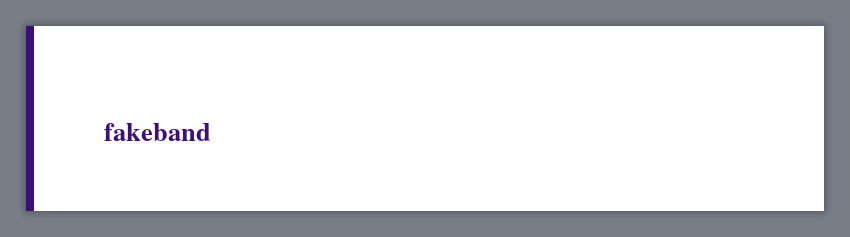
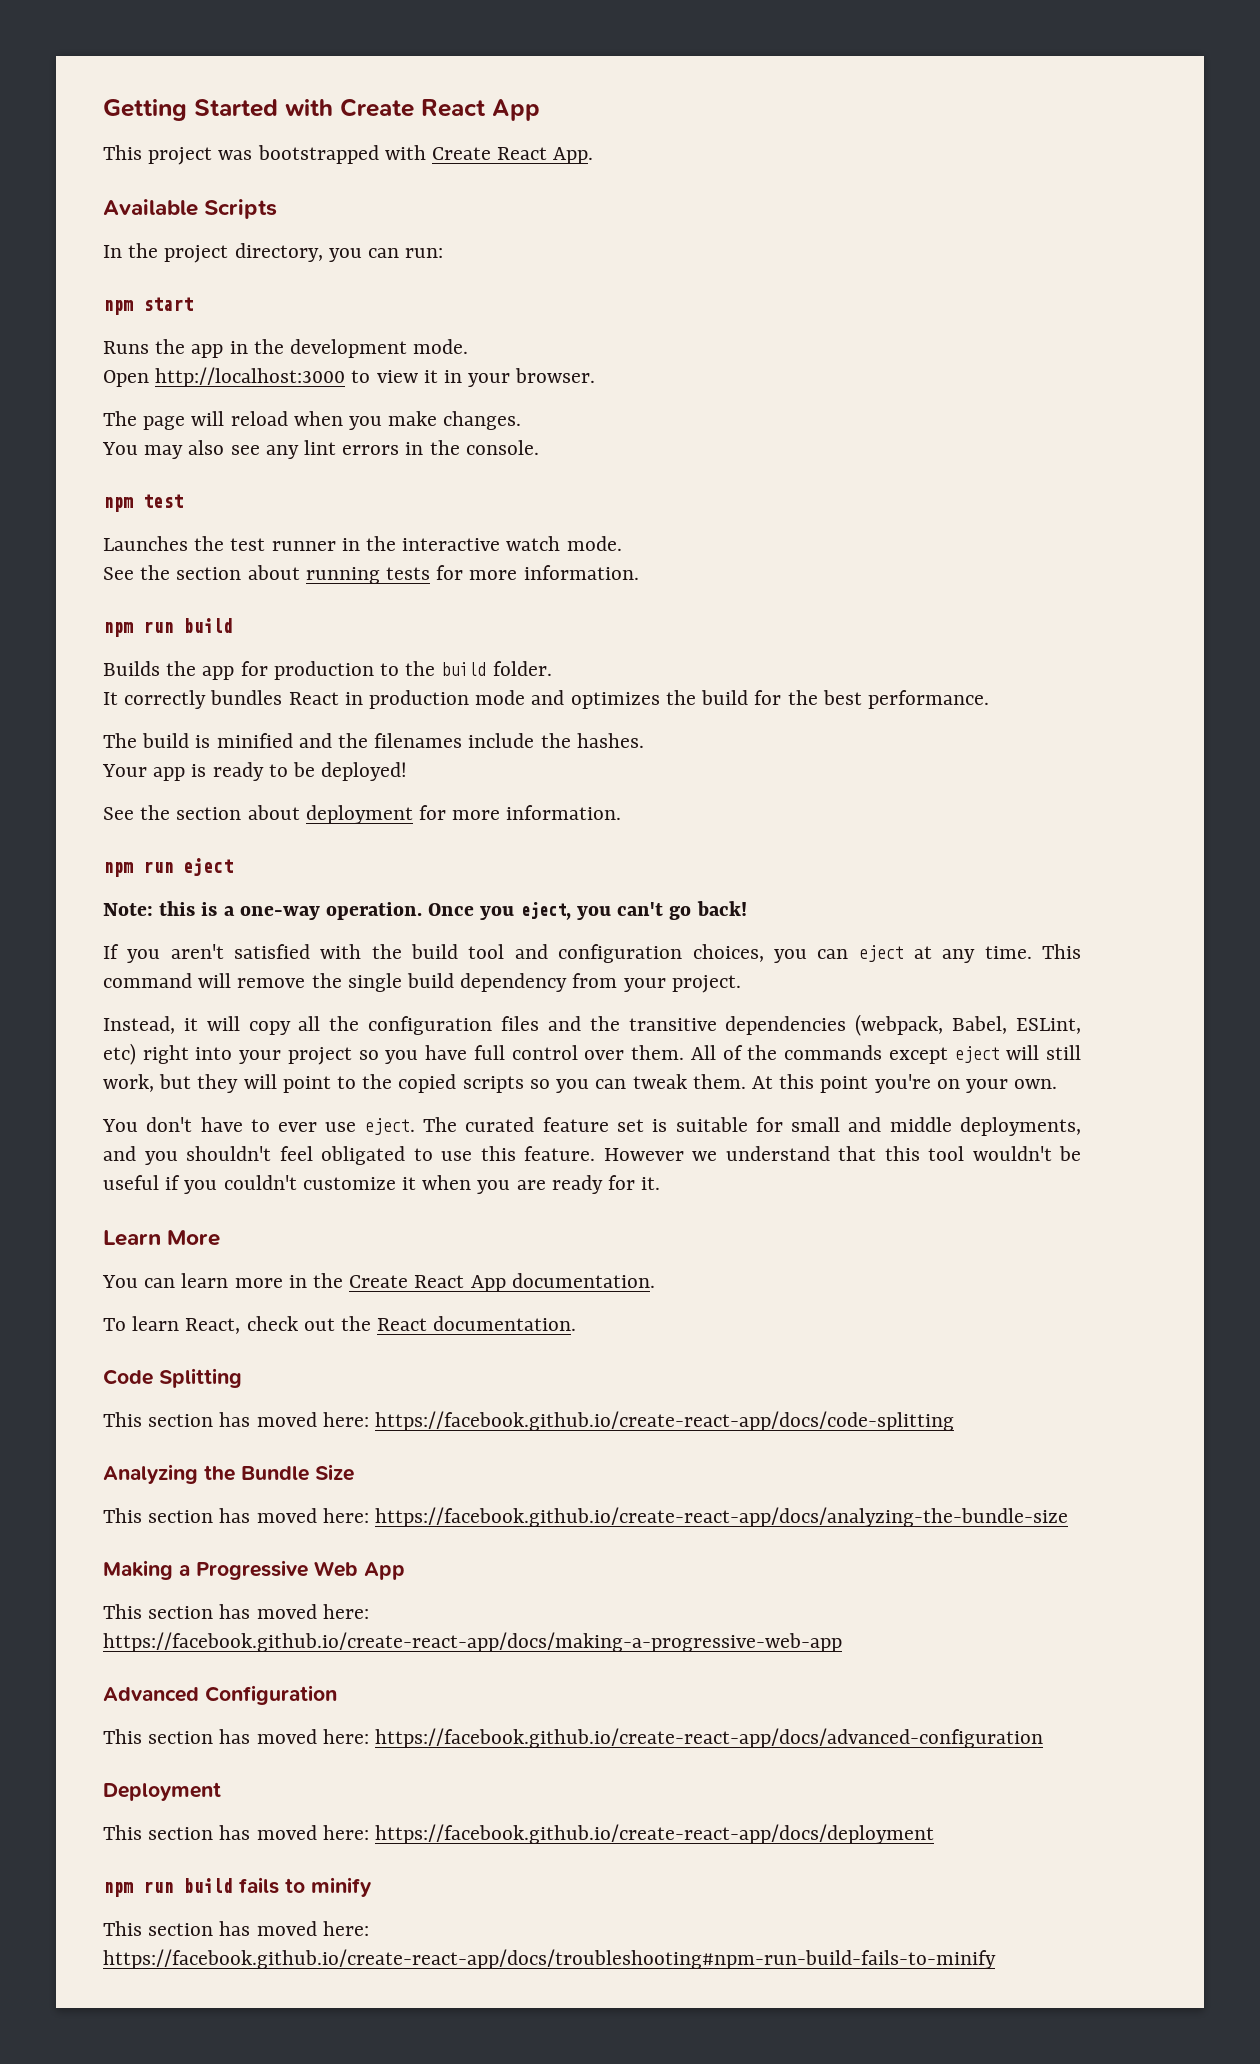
- fakeband
+ Getting Started with Create React App
+ This project was bootstrapped with Create React App.
+ Available Scripts
+ In the project directory, you can run:
+ npm start
+ Runs the app in the development mode.
+ Open http://localhost:3000 to view it in your browser.
+ The page will reload when you make changes.
+ You may also see any lint errors in the console.
+ npm test
+ Launches the test runner in the interactive watch mode.
+ See the section about running tests for more information.
+ npm run build
+ Builds the app for production to the build folder.
+ It correctly bundles React in production mode and optimizes the build for the best performance.
+ The build is minified and the filenames include the hashes.
+ Your app is ready to be deployed!
+ See the section about deployment for more information.
+ npm run eject
+ Note: this is a one-way operation. Once you eject, you can't go back!
+ If you aren't satisfied with the build tool and configuration choices, you can eject at any time. This command will remove the single build dependency from your project.
+ Instead, it will copy all the configuration files and the transitive dependencies (webpack, Babel, ESLint, etc) right into your project so you have full control over them. All of the commands except eject will still work, but they will point to the copied scripts so you can tweak them. At this point you're on your own.
+ You don't have to ever use eject. The curated feature set is suitable for small and middle deployments, and you shouldn't feel obligated to use this feature. However we understand that this tool wouldn't be useful if you couldn't customize it when you are ready for it.
+ Learn More
+ You can learn more in the Create React App documentation.
+ To learn React, check out the React documentation.
+ Code Splitting
+ This section has moved here: https://facebook.github.io/create-react-app/docs/code-splitting
+ Analyzing the Bundle Size
+ This section has moved here: https://facebook.github.io/create-react-app/docs/analyzing-the-bundle-size
+ Making a Progressive Web App
+ This section has moved here: https://facebook.github.io/create-react-app/docs/making-a-progressive-web-app
+ Advanced Configuration
+ This section has moved here: https://facebook.github.io/create-react-app/docs/advanced-configuration
+ Deployment
+ This section has moved here: https://facebook.github.io/create-react-app/docs/deployment
+ npm run build fails to minify
+ This section has moved here: https://facebook.github.io/create-react-app/docs/troubleshooting#npm-run-build-fails-to-minify

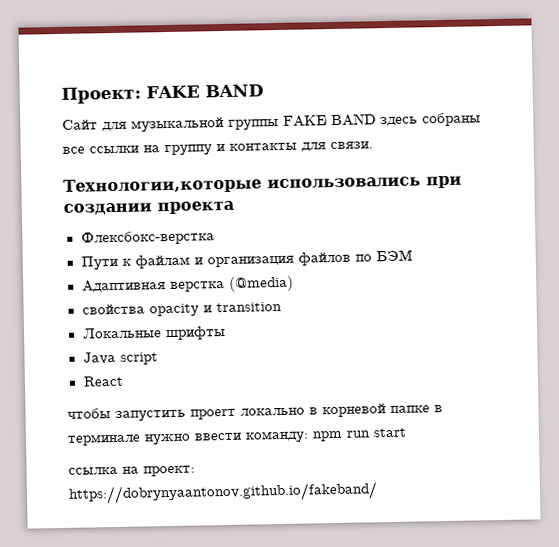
- Getting Started with Create React App
- This project was bootstrapped with Create React App.
- Available Scripts
- In the project directory, you can run:
- npm start
- Runs the app in the development mode.
- Open http://localhost:3000 to view it in your browser.
- The page will reload when you make changes.
- You may also see any lint errors in the console.
- npm test
- Launches the test runner in the interactive watch mode.
- See the section about running tests for more information.
- npm run build
- Builds the app for production to the build folder.
- It correctly bundles React in production mode and optimizes the build for the best performance.
- The build is minified and the filenames include the hashes.
- Your app is ready to be deployed!
- See the section about deployment for more information.
- npm run eject
- Note: this is a one-way operation. Once you eject, you can't go back!
- If you aren't satisfied with the build tool and configuration choices, you can eject at any time. This command will remove the single build dependency from your project.
- Instead, it will copy all the configuration files and the transitive dependencies (webpack, Babel, ESLint, etc) right into your project so you have full control over them. All of the commands except eject will still work, but they will point to the copied scripts so you can tweak them. At this point you're on your own.
- You don't have to ever use eject. The curated feature set is suitable for small and middle deployments, and you shouldn't feel obligated to use this feature. However we understand that this tool wouldn't be useful if you couldn't customize it when you are ready for it.
- Learn More
- You can learn more in the Create React App documentation.
- To learn React, check out the React documentation.
- Code Splitting
- This section has moved here: https://facebook.github.io/create-react-app/docs/code-splitting
- Analyzing the Bundle Size
- This section has moved here: https://facebook.github.io/create-react-app/docs/analyzing-the-bundle-size
- Making a Progressive Web App
- This section has moved here: https://facebook.github.io/create-react-app/docs/making-a-progressive-web-app
- Advanced Configuration
- This section has moved here: https://facebook.github.io/create-react-app/docs/advanced-configuration
- Deployment
- This section has moved here: https://facebook.github.io/create-react-app/docs/deployment
- npm run build fails to minify
- This section has moved here: https://facebook.github.io/create-react-app/docs/troubleshooting#npm-run-build-fails-to-minify
+ Проект: FAKE BAND
+ Сайт для музыкальной группы FAKE BAND здесь собраны все ссылки на группу и контакты для связи.
+ Технологии,которые использовались при создании проекта
+ Флексбокс-верстка
+ Пути к файлам и организация файлов по БЭМ
+ Адаптивная верстка (@media)
+ свойства opacity и transition
+ Локальные шрифты
+ Java script
+ React
+ чтобы запустить проеrт локально в корневой папке в терминале нужно ввести команду: npm run start
+ ссылка на проект: https://dobrynyaantonov.github.io/fakeband/

